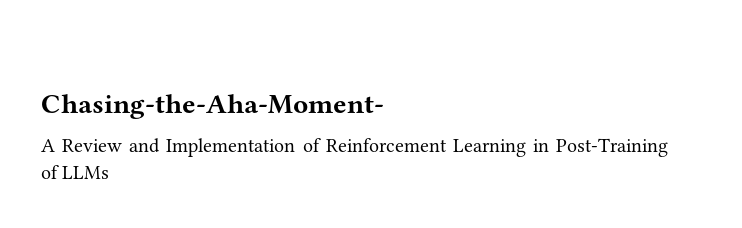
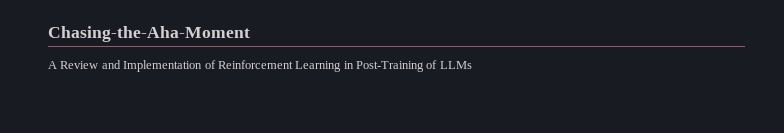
- Chasing-the-Aha-Moment-
+ Chasing-the-Aha-Moment

